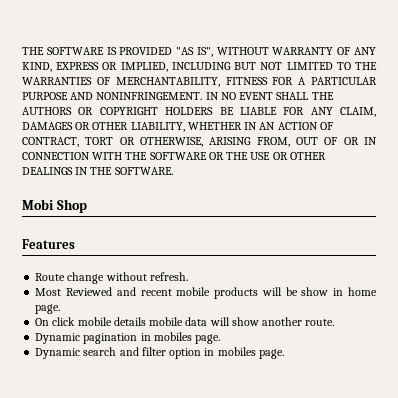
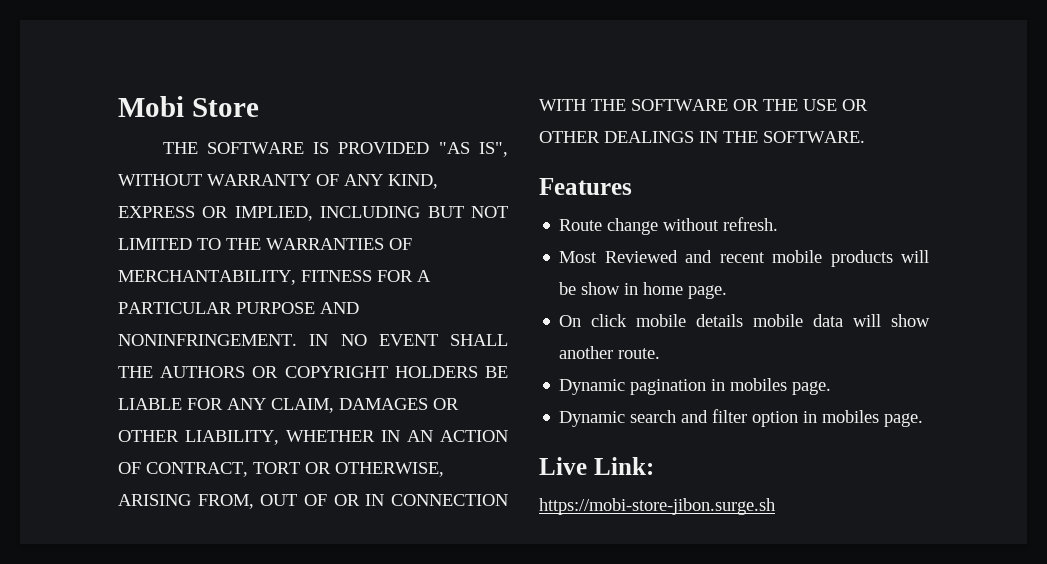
+ Mobi Store
- Mobi Shop
+ Live Link:
+ https://mobi-store-jibon.surge.sh

